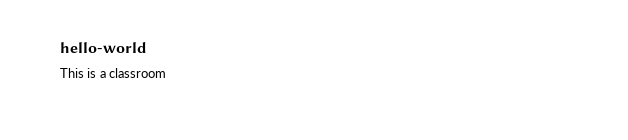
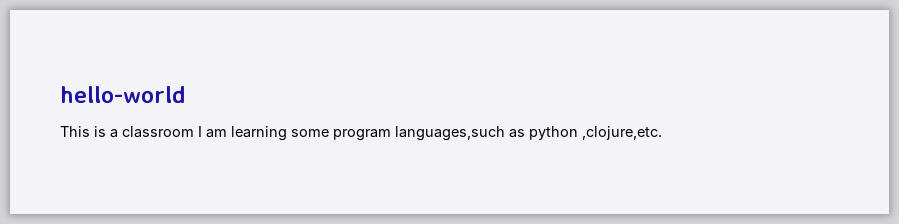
- This is a classroom
+ This is a classroom I am learning some program languages,such as python ,clojure,etc.

